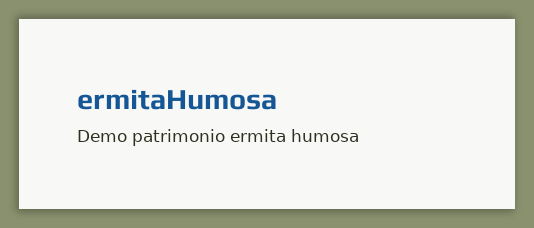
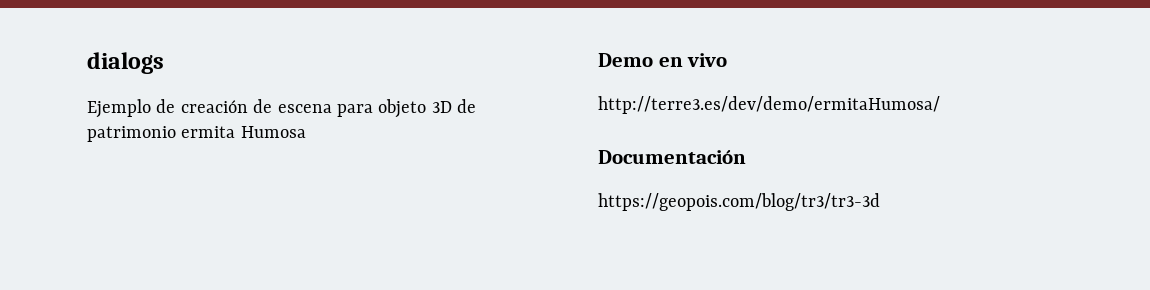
- ermitaHumosa
- Demo patrimonio ermita humosa
+ dialogs
+ Ejemplo de creación de escena para objeto 3D de patrimonio ermita Humosa
+ Demo en vivo
+ http://terre3.es/dev/demo/ermitaHumosa/
+ Documentación
+ https://geopois.com/blog/tr3/tr3-3d

